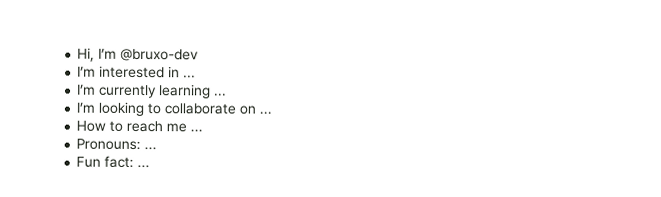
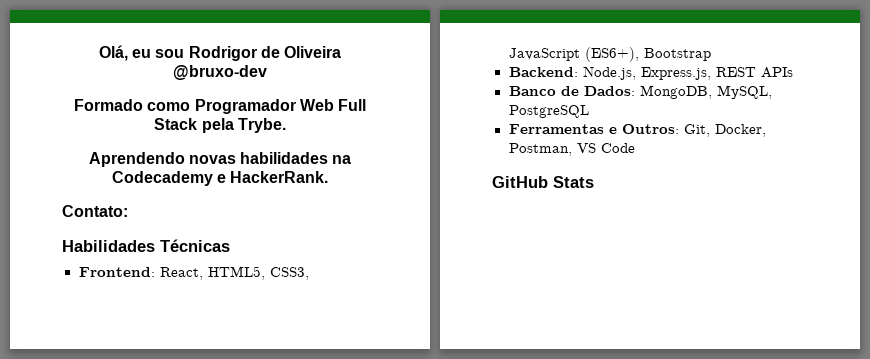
- Hi, I’m @bruxo-dev
- I’m interested in ...
- I’m currently learning ...
- I’m looking to collaborate on ...
- How to reach me ...
- Pronouns: ...
- Fun fact: ...
+ Olá, eu sou Rodrigor de Oliveira @bruxo-dev
+ Formado como Programador Web Full Stack pela Trybe.
+ Aprendendo novas habilidades na Codecademy e HackerRank.
+ Contato:
+ Habilidades Técnicas
+ Frontend: React, HTML5, CSS3, JavaScript (ES6+), Bootstrap
+ Backend: Node.js, Express.js, REST APIs
+ Banco de Dados: MongoDB, MySQL, PostgreSQL
+ Ferramentas e Outros: Git, Docker, Postman, VS Code
+ GitHub Stats

